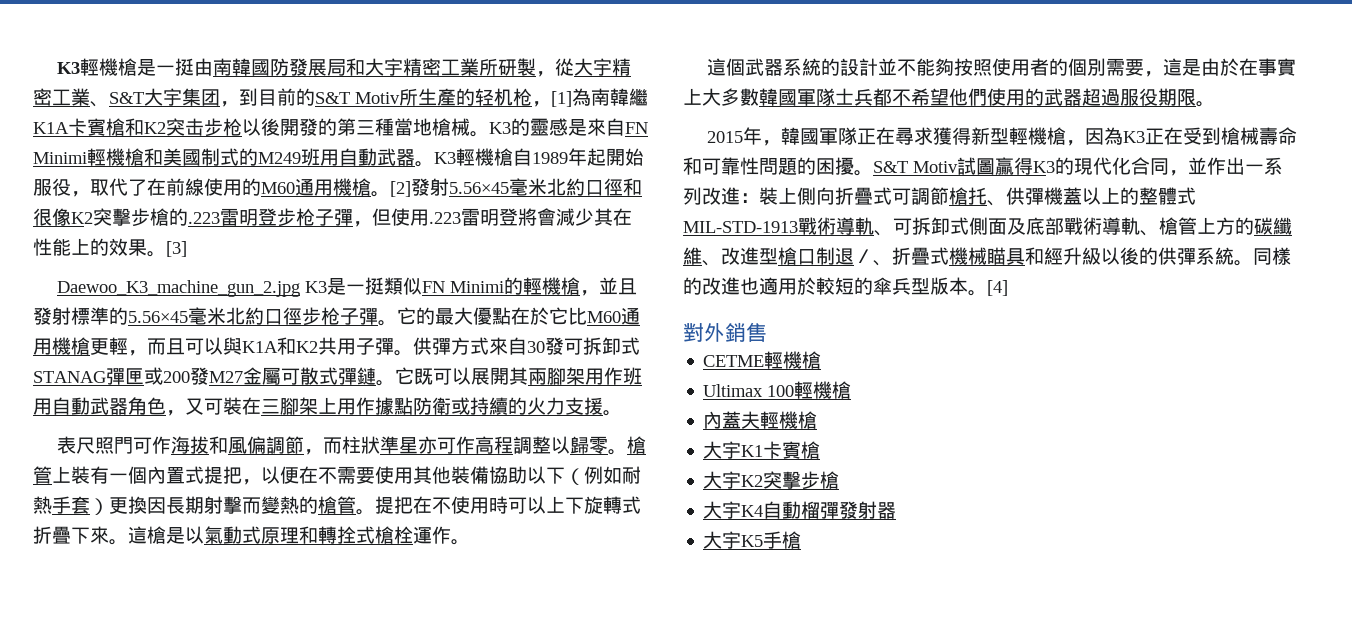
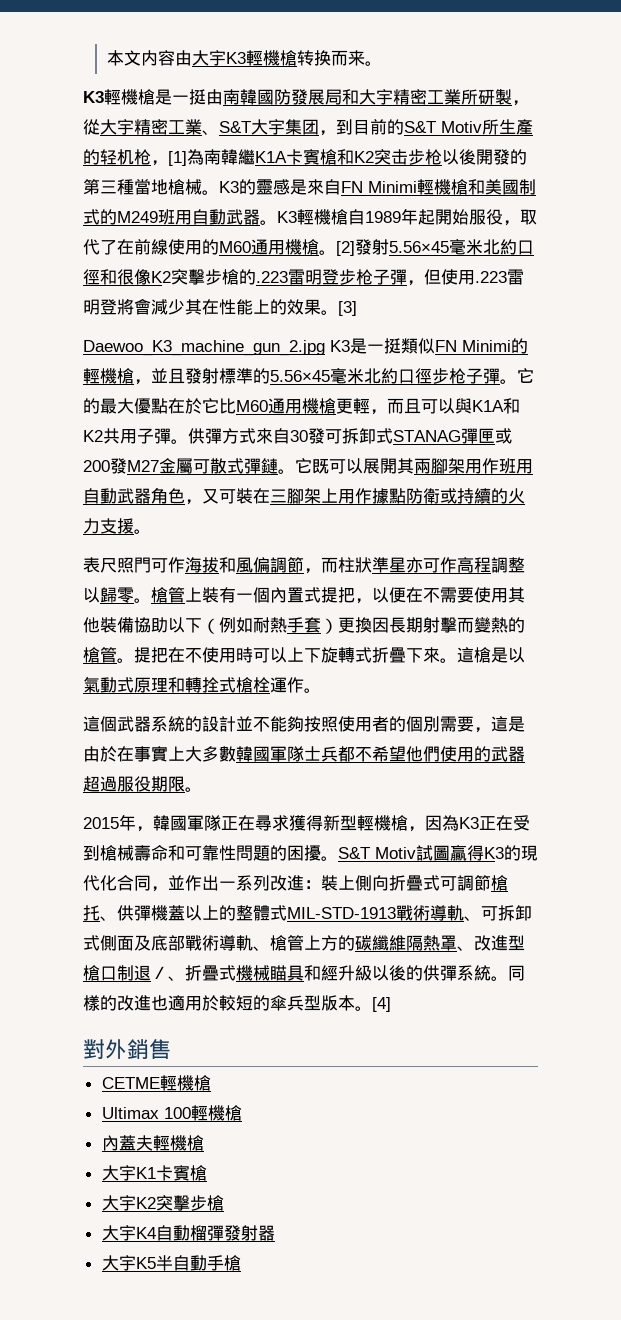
+ 本文内容由大宇K3輕機槍转换而来。
- S&T Motiv試圖贏得K3的現代化合同，並作出一系列改進：裝上側向折疊式可調節槍托、供彈機蓋以上的整體式MIL-STD-1913戰術導軌、可拆卸式側面及底部戰術導軌、槍管上方的碳纖維、改進型槍口制退／、折疊式機械瞄具和經升級以後的供彈系統。
+ S&T Motiv試圖贏得K3的現代化合同，並作出一系列改進：裝上側向折疊式可調節槍托、供彈機蓋以上的整體式MIL-STD-1913戰術導軌、可拆卸式側面及底部戰術導軌、槍管上方的碳纖維隔熱罩、改進型槍口制退／、折疊式機械瞄具和經升級以後的供彈系統。
- 大宇K5手槍
+ 大宇K5半自動手槍

